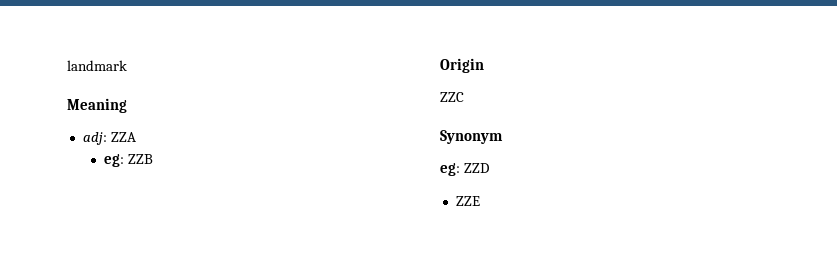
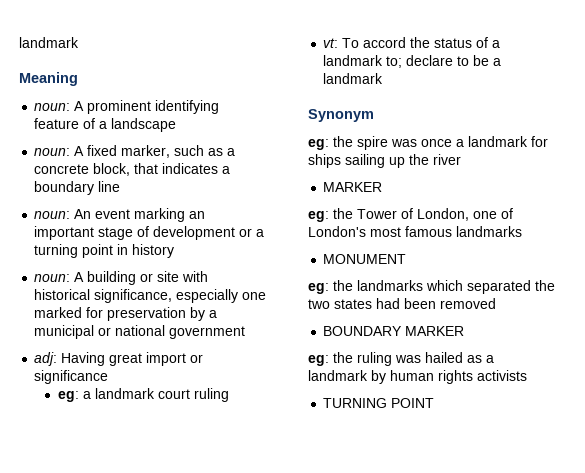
- adj: ZZA
- eg: ZZB
- Origin
- ZZC
+ noun: A prominent identifying feature of a landscape
+ noun: A fixed marker, such as a concrete block, that indicates a boundary line
+ noun: An event marking an important stage of development or a turning point in history
+ noun: A building or site with historical significance, especially one marked for preservation by a municipal or national government
+ adj: Having great import or significance
+ eg: a landmark court ruling
+ vt: To accord the status of a landmark to; declare to be a landmark
  Synonym
- eg: ZZD
- ZZE
+ eg: the spire was once a landmark for ships sailing up the river
+ MARKER
+ eg: the Tower of London, one of London's most famous landmarks
+ MONUMENT
+ eg: the landmarks which separated the two states had been removed
+ BOUNDARY MARKER
+ eg: the ruling was hailed as a landmark by human rights activists
+ TURNING POINT

